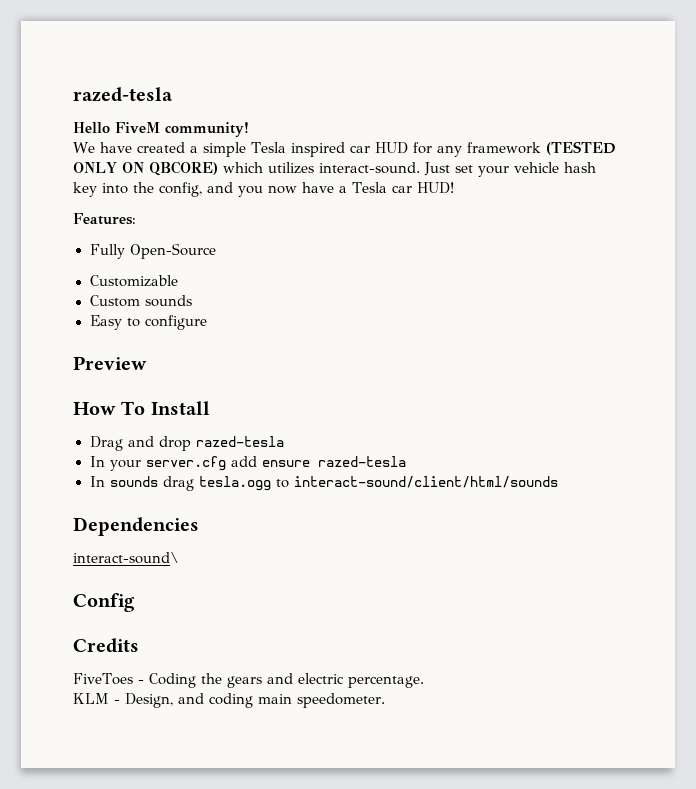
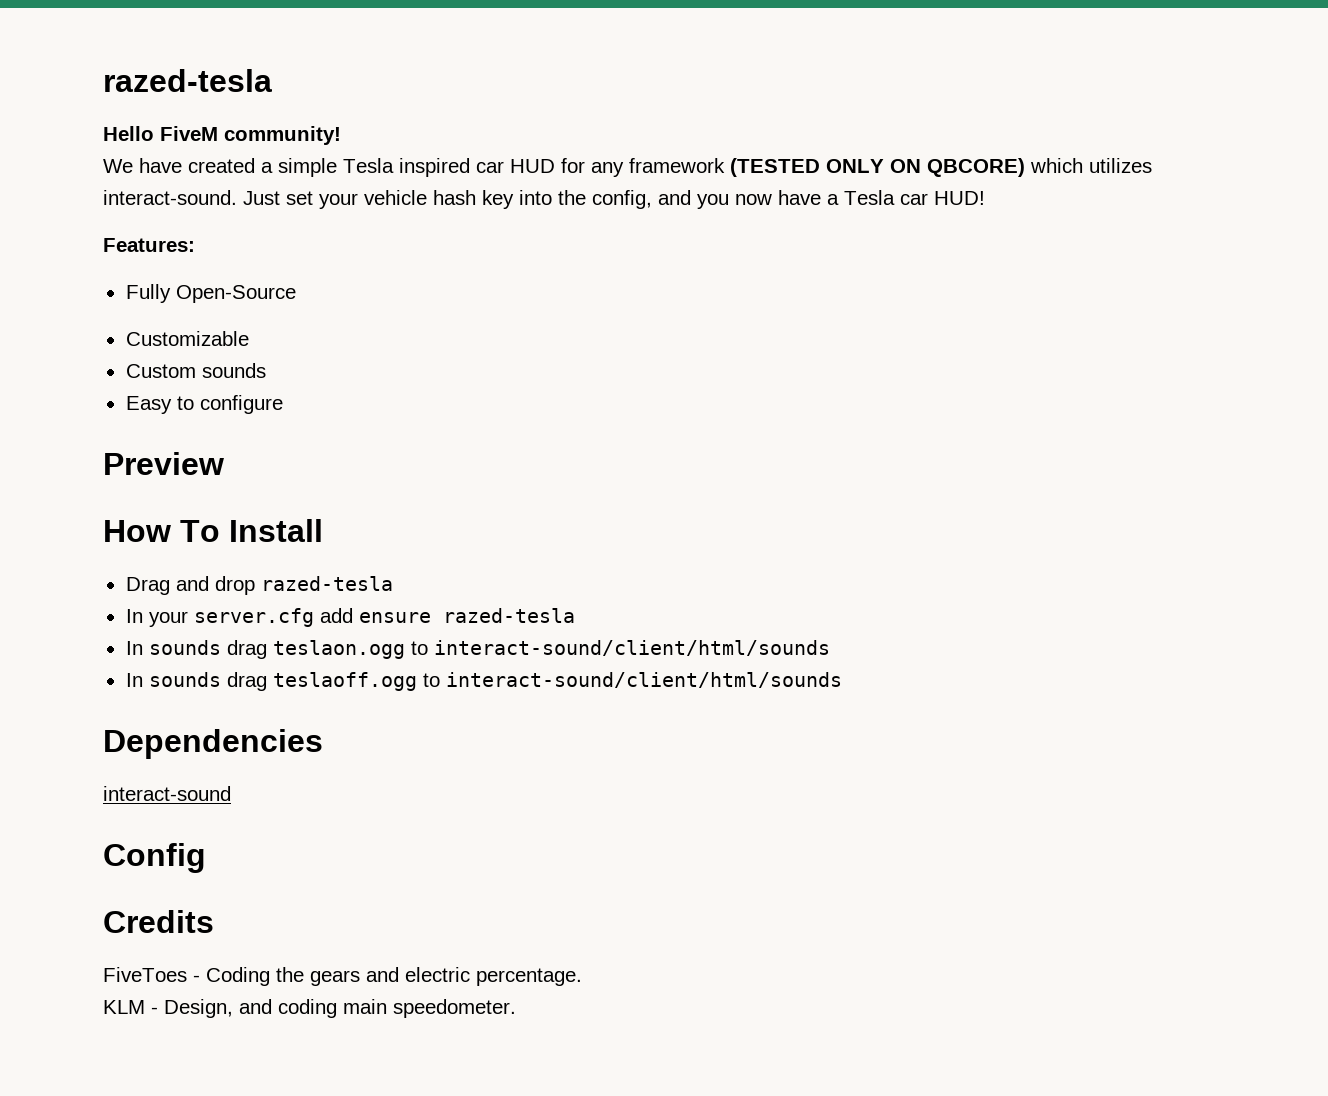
- In sounds drag tesla.ogg to interact-sound/client/html/sounds
+ In sounds drag teslaon.ogg to interact-sound/client/html/sounds
+ In sounds drag teslaoff.ogg to interact-sound/client/html/sounds
- interact-sound\
+ interact-sound

